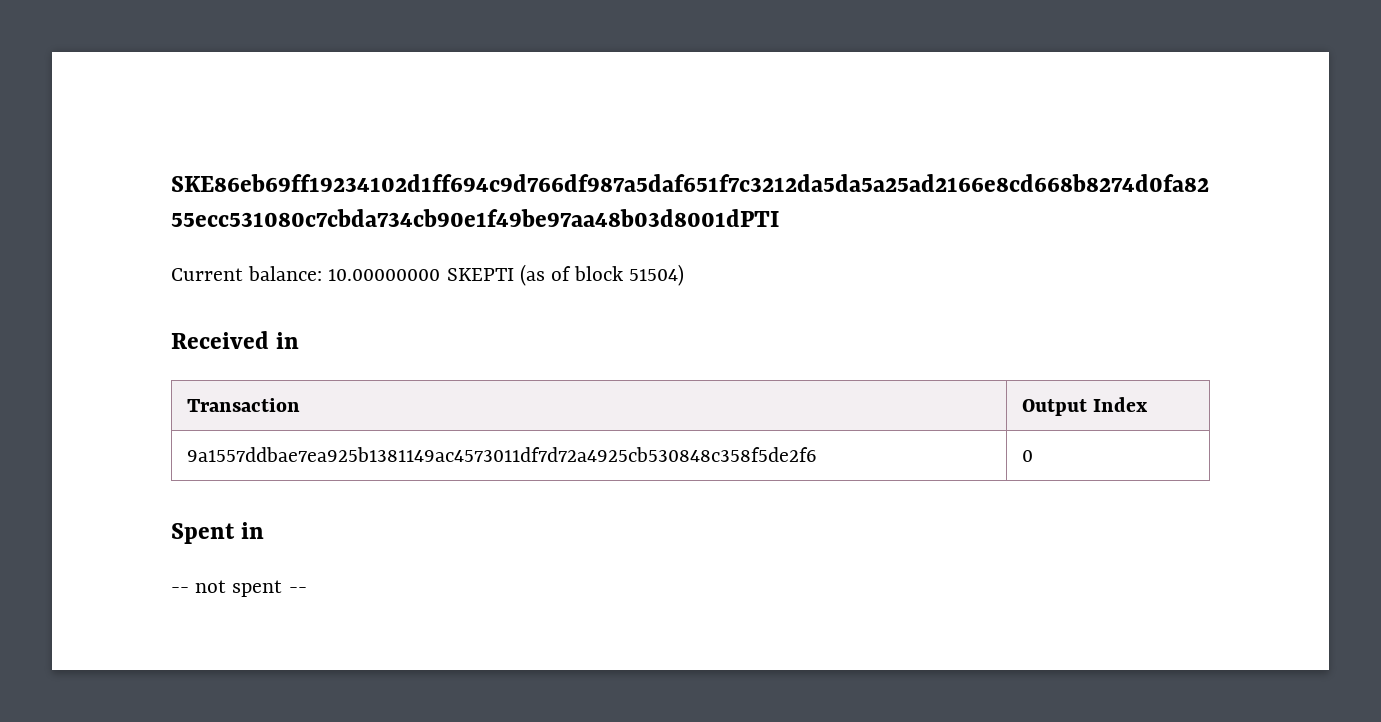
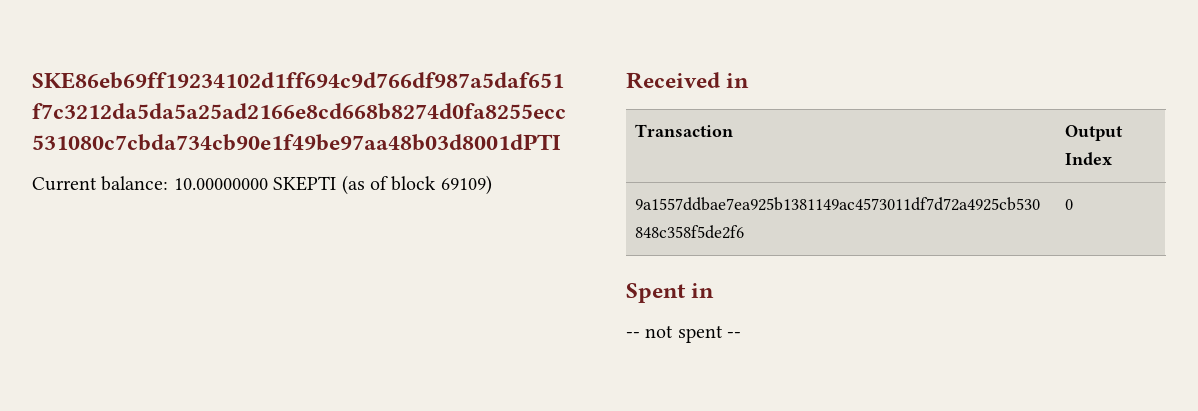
- Current balance: 10.00000000 SKEPTI (as of block 51504)
+ Current balance: 10.00000000 SKEPTI (as of block 69109)

